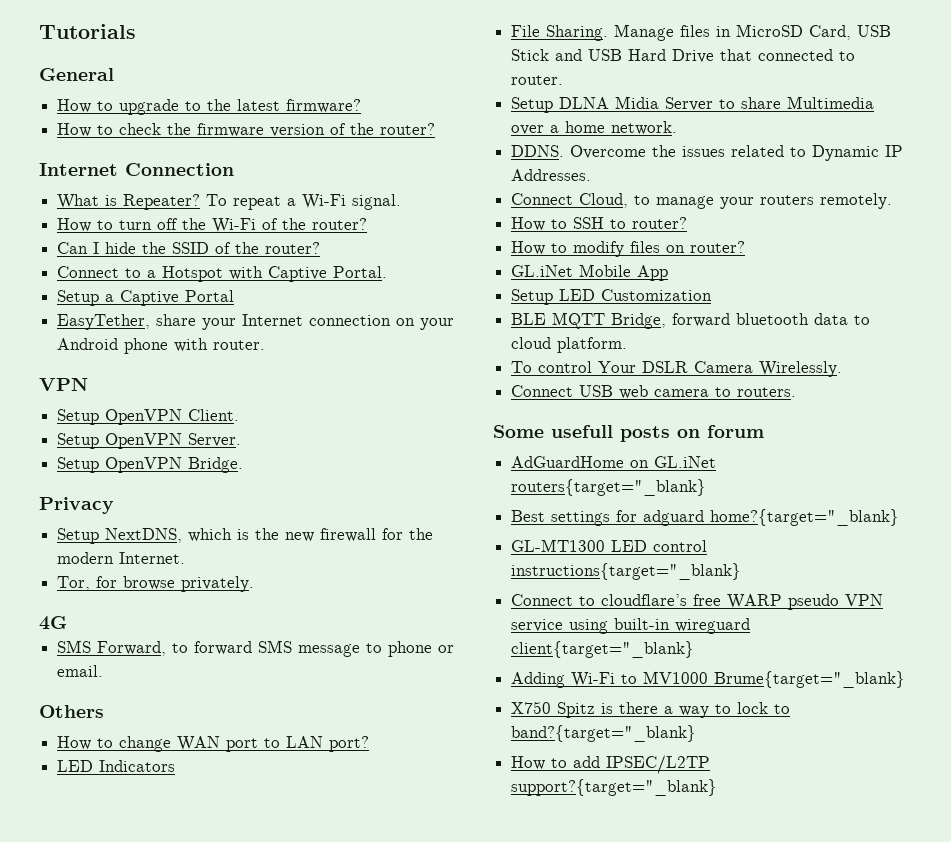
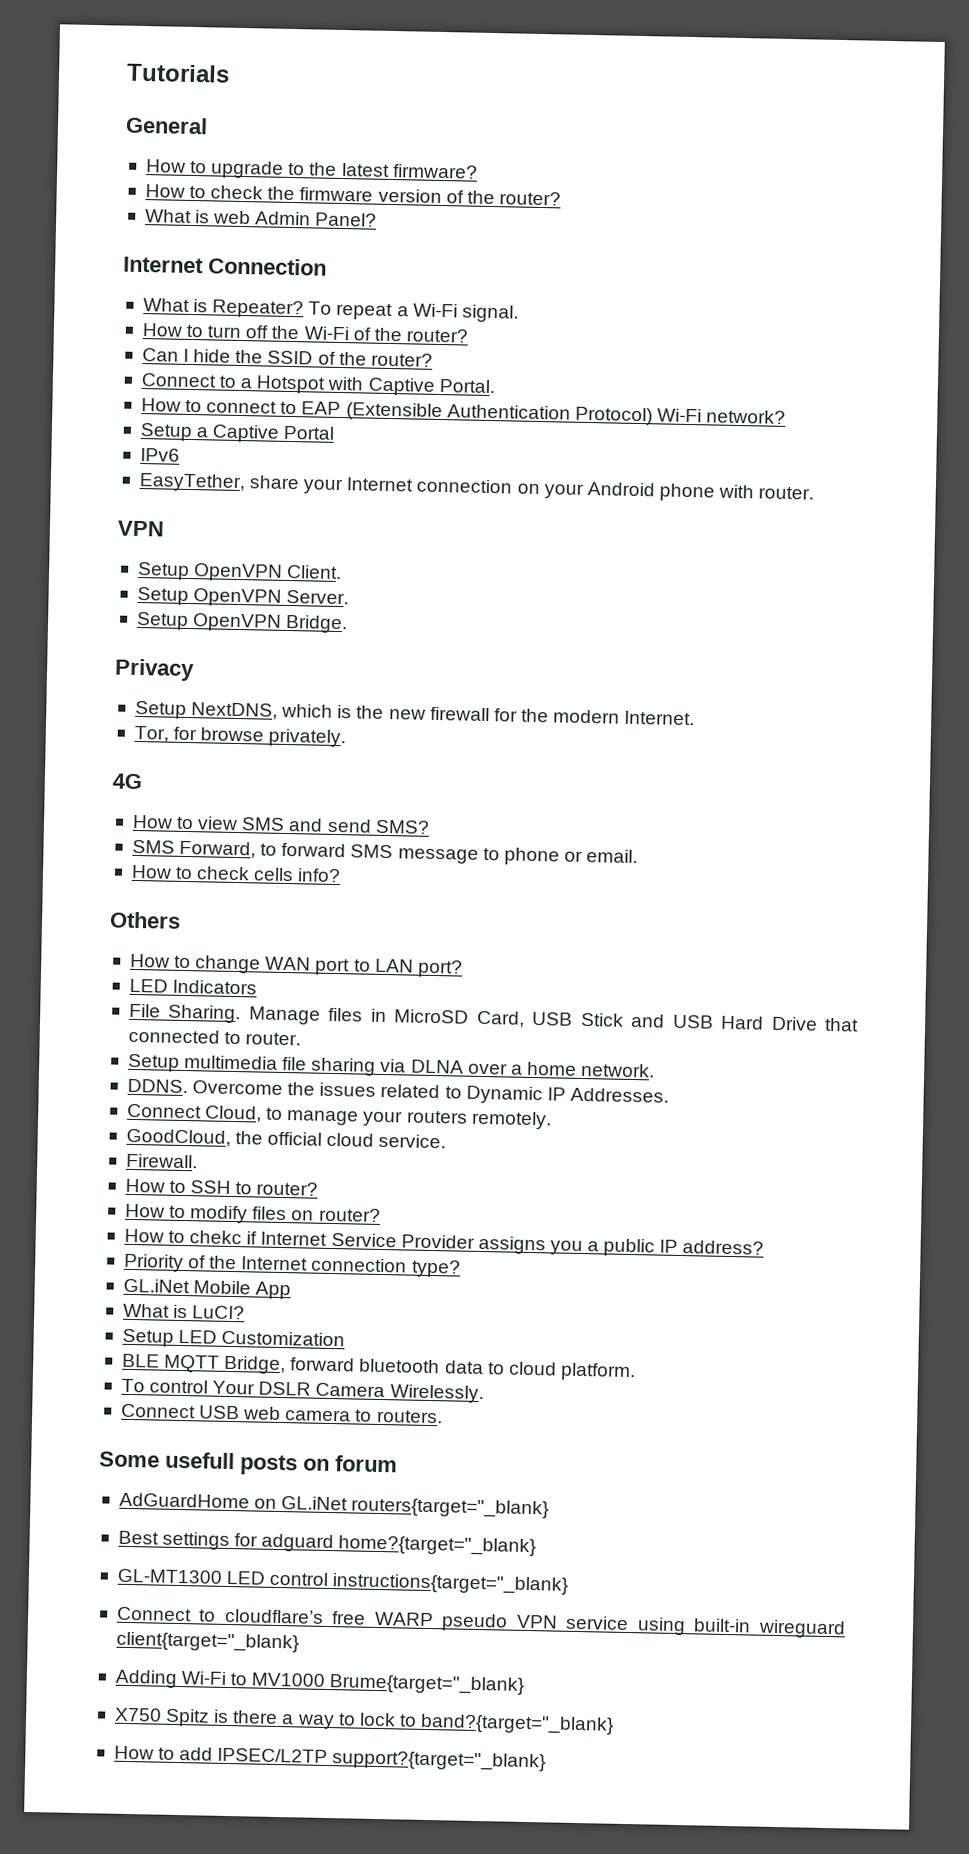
+ What is web Admin Panel?
+ How to connect to EAP (Extensible Authentication Protocol) Wi-Fi network?
+ IPv6
+ How to view SMS and send SMS?
+ How to check cells info?
- Setup DLNA Midia Server to share Multimedia over a home network.
+ Setup multimedia file sharing via DLNA over a home network.
+ GoodCloud, the official cloud service.
+ Firewall.
+ How to chekc if Internet Service Provider assigns you a public IP address?
+ Priority of the Internet connection type?
+ What is LuCI?

